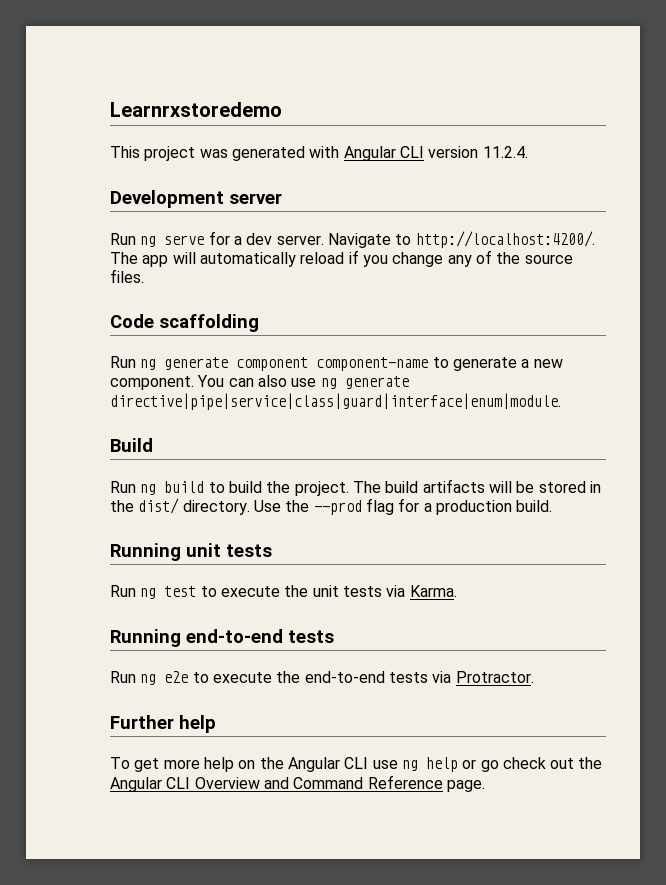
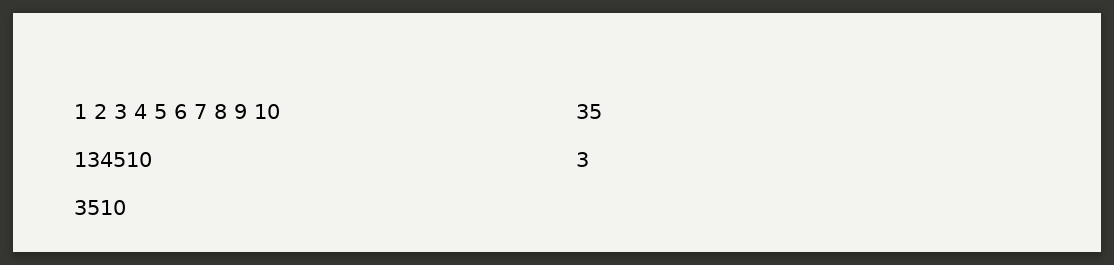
- Learnrxstoredemo
- This project was generated with Angular CLI version 11.2.4.
- Development server
- Run ng serve for a dev server. Navigate to http://localhost:4200/. The app will automatically reload if you change any of the source files.
- Code scaffolding
- Run ng generate component component-name to generate a new component. You can also use ng generate directive|pipe|service|class|guard|interface|enum|module.
- Build
- Run ng build to build the project. The build artifacts will be stored in the dist/ directory. Use the --prod flag for a production build.
- Running unit tests
- Run ng test to execute the unit tests via Karma.
- Running end-to-end tests
- Run ng e2e to execute the end-to-end tests via Protractor.
- Further help
- To get more help on the Angular CLI use ng help or go check out the Angular CLI Overview and Command Reference page.
+ 1 2 3 4 5 6 7 8 9 10
+ 134510
+ 3510
+ 35
+ 3

